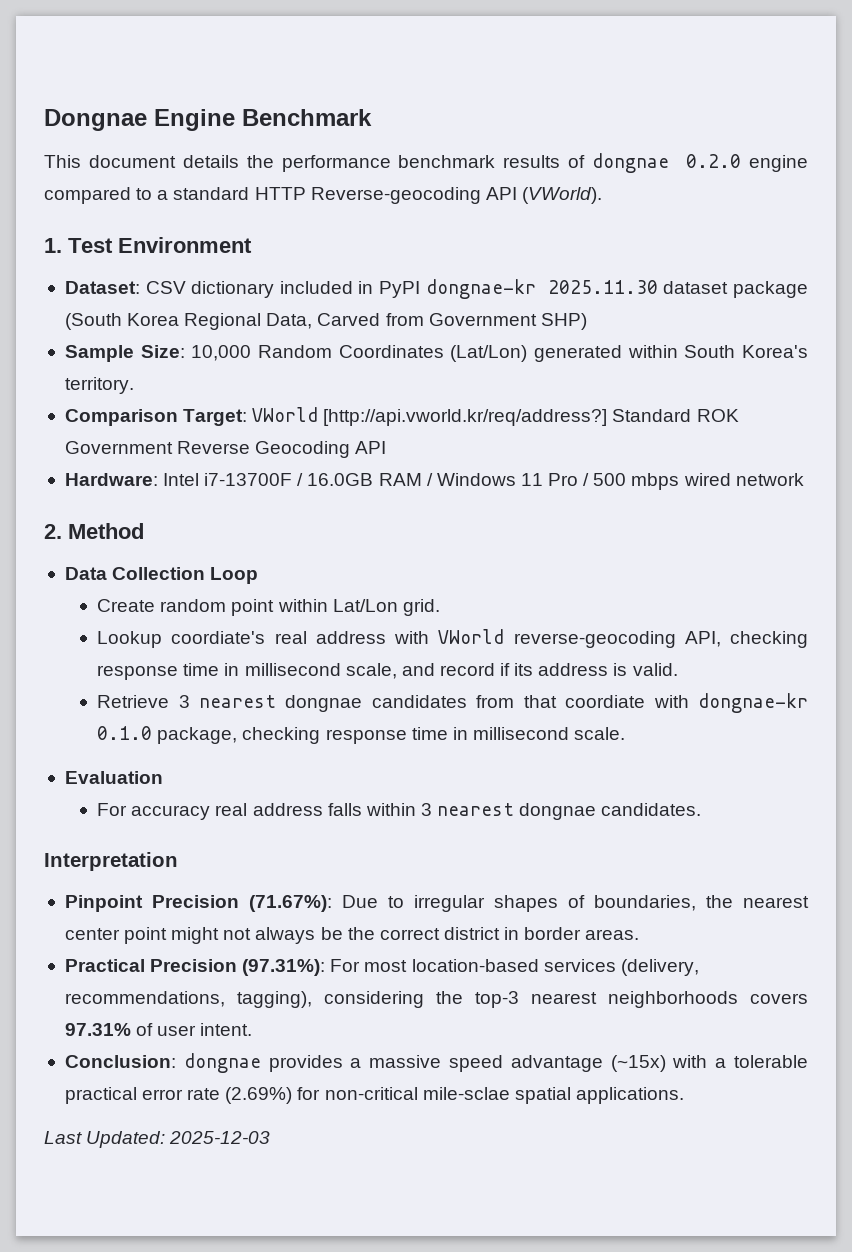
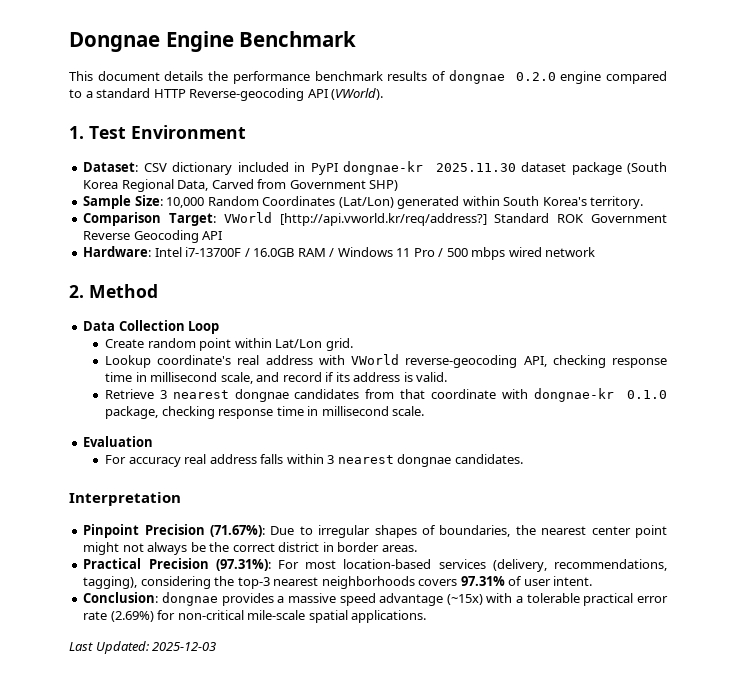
- Lookup coordiate's real address with VWorld reverse-geocoding API, checking response time in millisecond scale, and record if its address is valid.
+ Lookup coordinate's real address with VWorld reverse-geocoding API, checking response time in millisecond scale, and record if its address is valid.
- Retrieve 3 nearest dongnae candidates from that coordiate with dongnae-kr 0.1.0 package, checking response time in millisecond scale.
+ Retrieve 3 nearest dongnae candidates from that coordinate with dongnae-kr 0.1.0 package, checking response time in millisecond scale.
- Conclusion: dongnae provides a massive speed advantage (~15x) with a tolerable practical error rate (2.69%) for non-critical mile-sclae spatial applications.
+ Conclusion: dongnae provides a massive speed advantage (~15x) with a tolerable practical error rate (2.69%) for non-critical mile-scale spatial applications.

